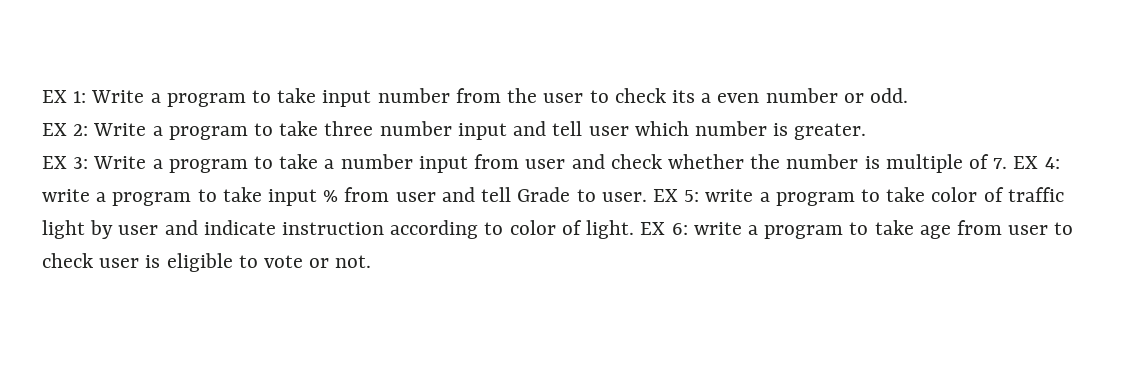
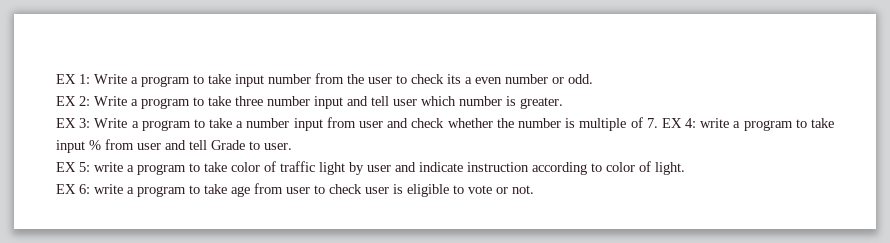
- write a program to take input % from user and tell Grade to user. EX 5:
+ write a program to take input % from user and tell Grade to user.
+ EX 5:
- write a program to take color of traffic light by user and indicate instruction according to color of light. EX 6:
+ write a program to take color of traffic light by user and indicate instruction according to color of light.
+ EX 6:

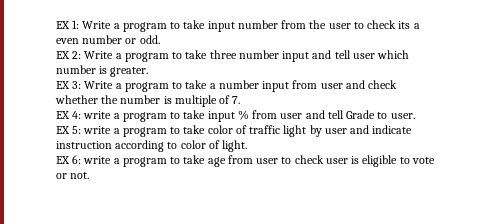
- EX 3: Write a program to take a number input from user and check whether the number is multiple of 7. EX 4: write a program to take input % from user and tell Grade to user.
+ EX 3: Write a program to take a number input from user and check whether the number is multiple of 7.
+ EX 4: write a program to take input % from user and tell Grade to user.

